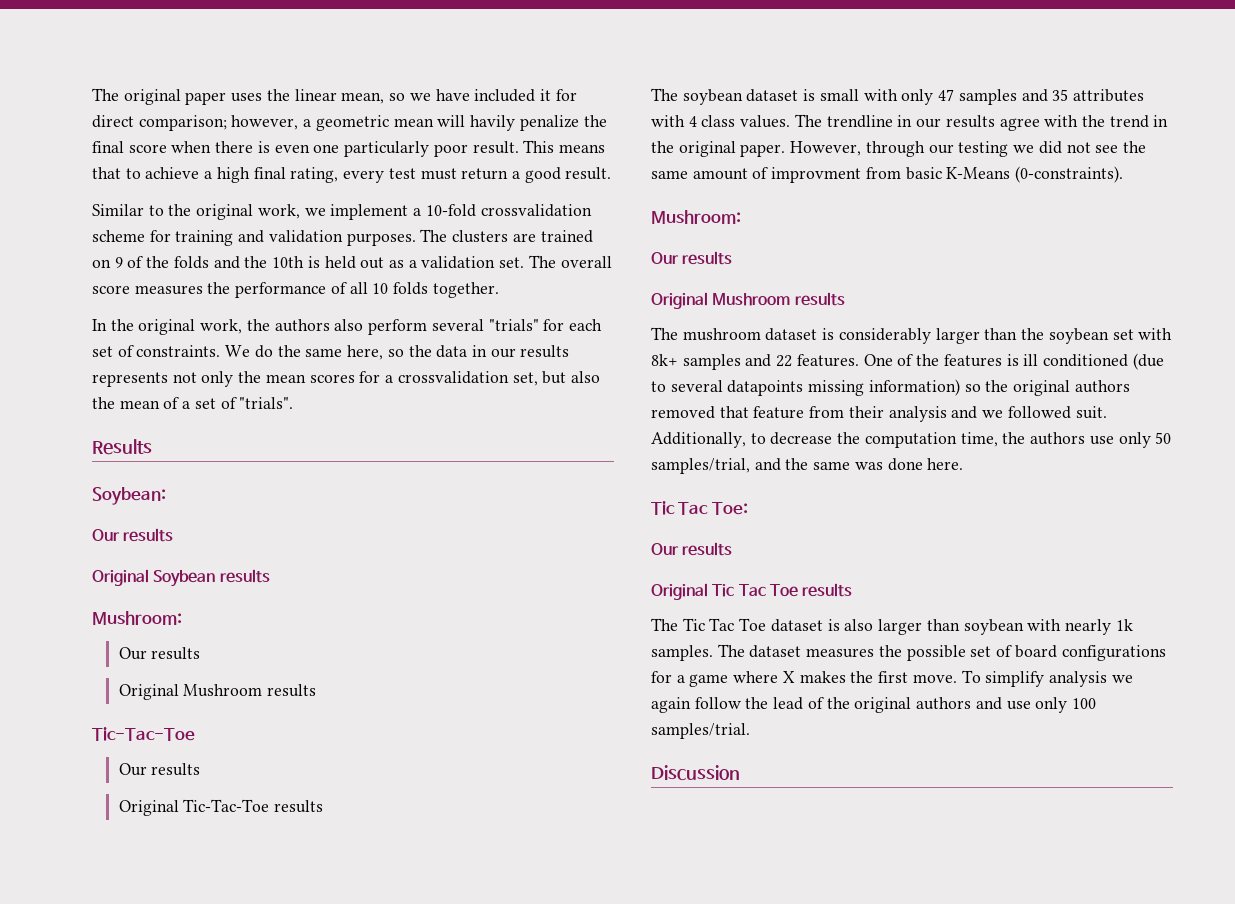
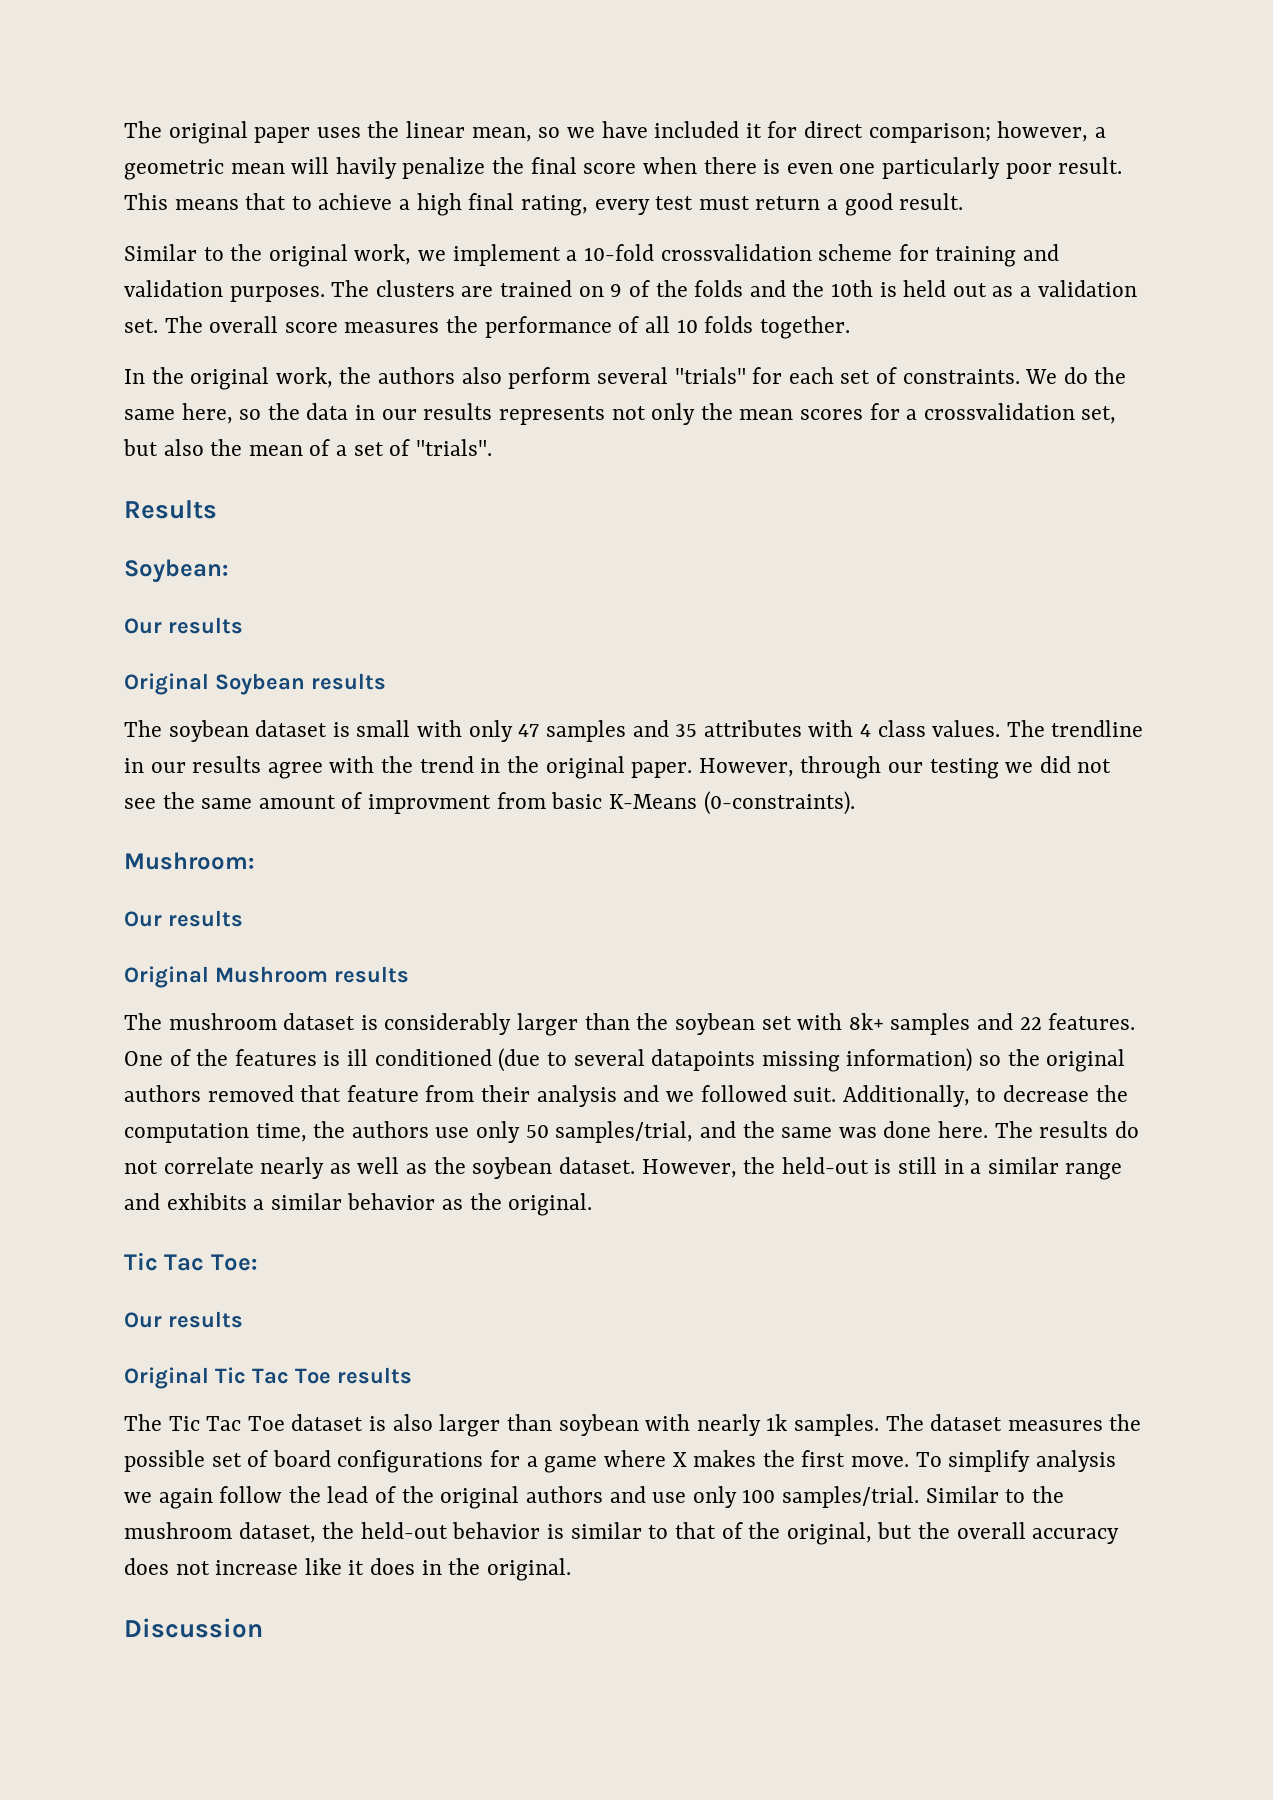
  Original Soybean results
- Mushroom:
- Our results
- Original Mushroom results
- Tic-Tac-Toe
- Our results
- Original Tic-Tac-Toe results
+ The results do not correlate nearly as well as the soybean dataset. However, the held-out is still in a similar range and exhibits a similar behavior as the original.
+ Similar to the mushroom dataset, the held-out behavior is similar to that of the original, but the overall accuracy does not increase like it does in the original.

